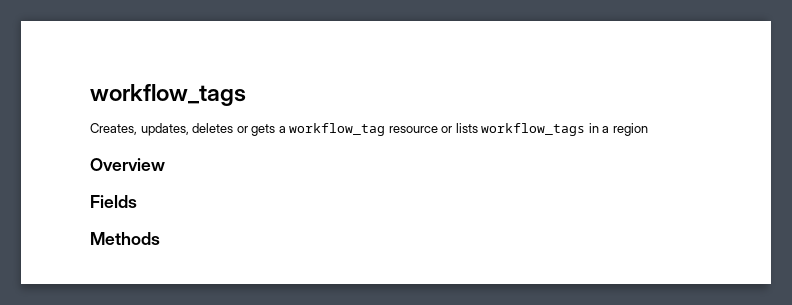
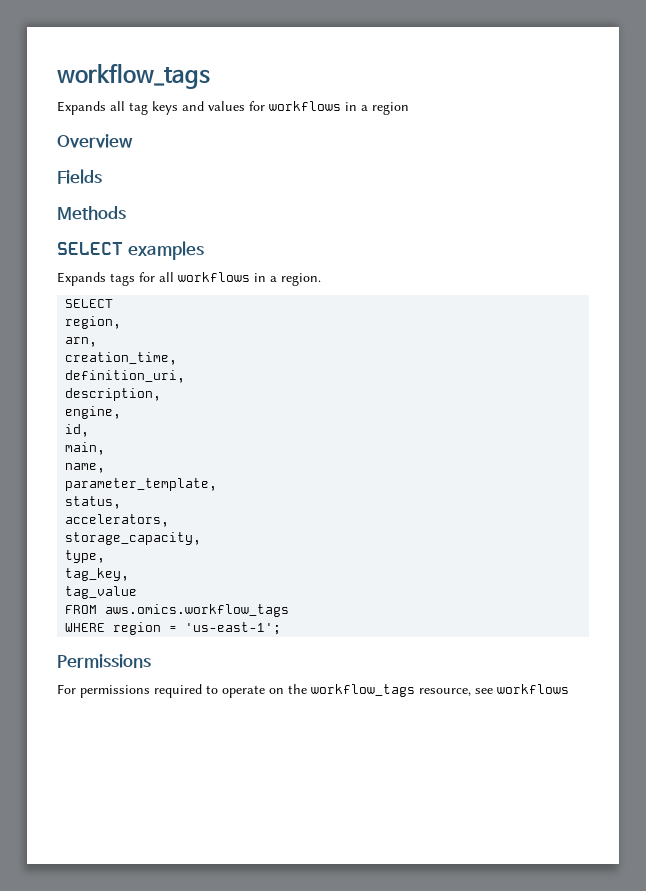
- Creates, updates, deletes or gets a workflow_tag resource or lists workflow_tags in a region
+ Expands all tag keys and values for workflows in a region
+ SELECT examples
+ Expands tags for all workflows in a region.
+ SELECT
+ region,
+ arn,
+ creation_time,
+ definition_uri,
+ description,
+ engine,
+ id,
+ main,
+ name,
+ parameter_template,
+ status,
+ accelerators,
+ storage_capacity,
+ type,
+ tag_key,
+ tag_value
+ FROM aws.omics.workflow_tags
+ WHERE region = 'us-east-1';
+ Permissions
+ For permissions required to operate on the workflow_tags resource, see workflows

